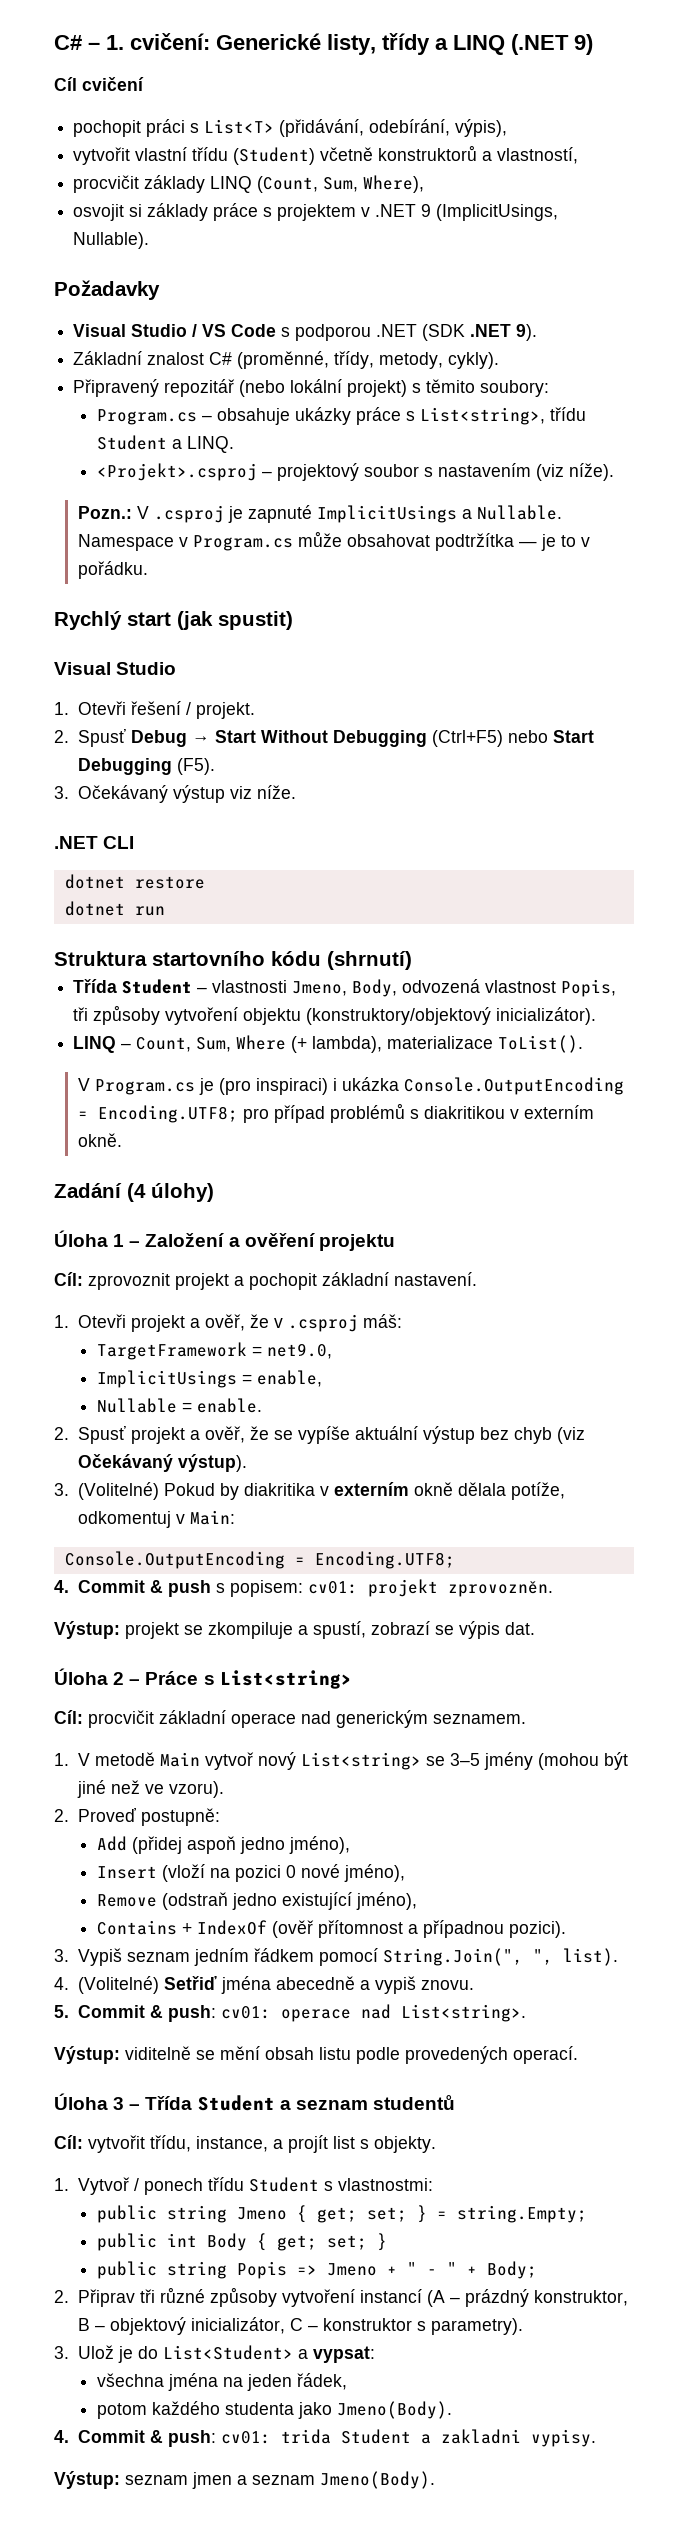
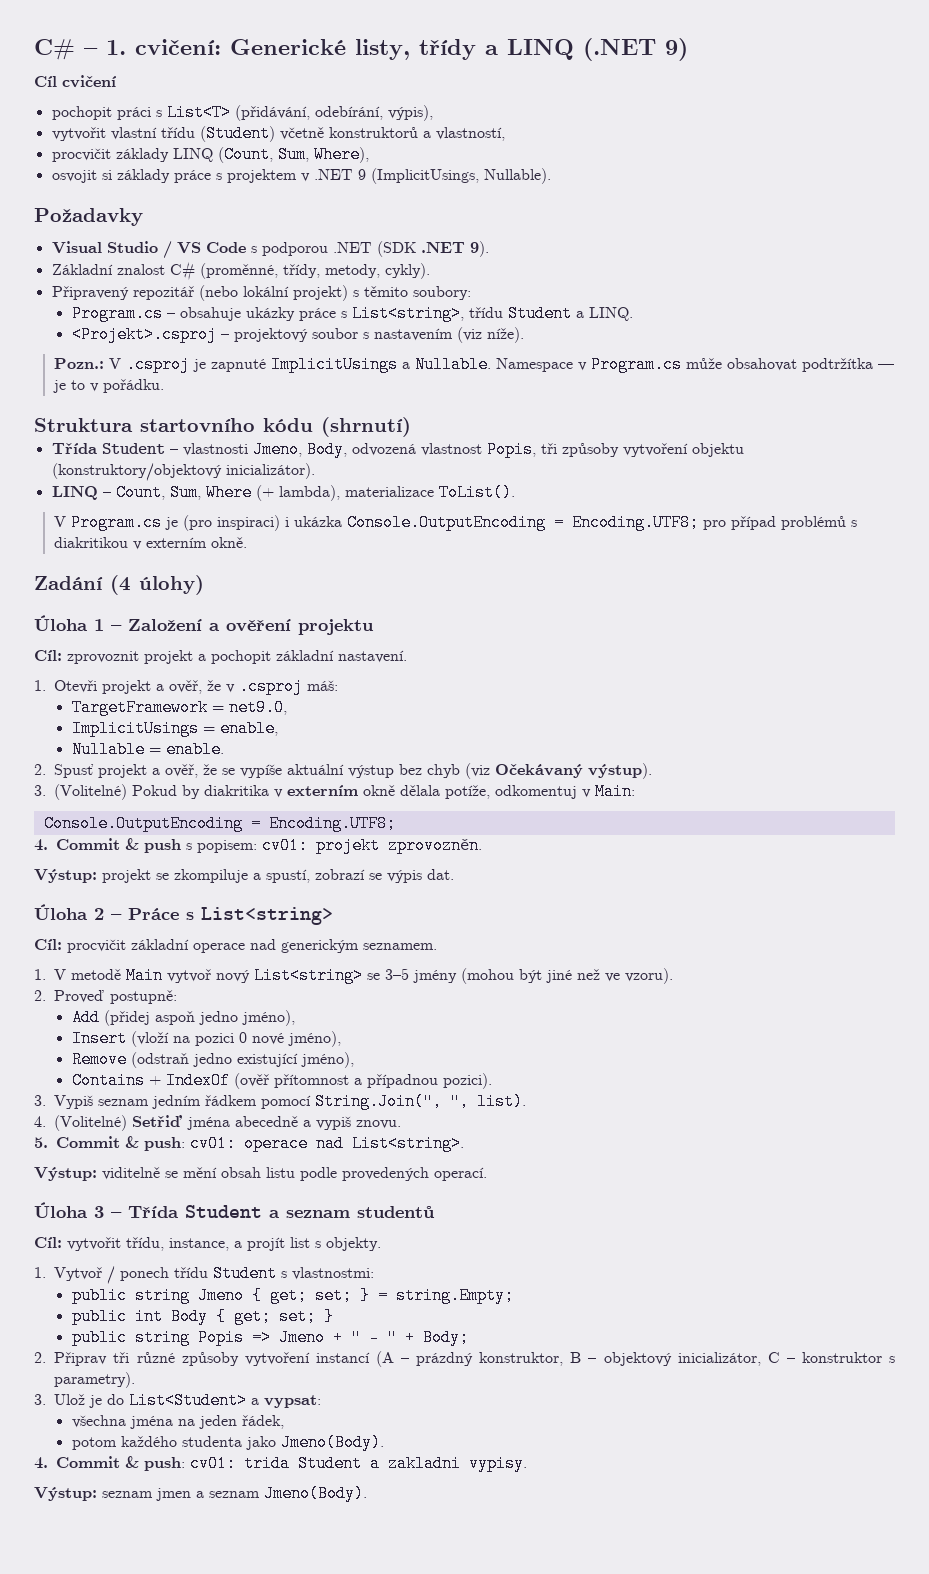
- Rychlý start (jak spustit)
- Visual Studio
- 1. Otevři řešení / projekt.
- 2. Spusť Debug → Start Without Debugging (Ctrl+F5) nebo Start Debugging (F5).
- 3. Očekávaný výstup viz níže.
- .NET CLI
- dotnet restore
- dotnet run

